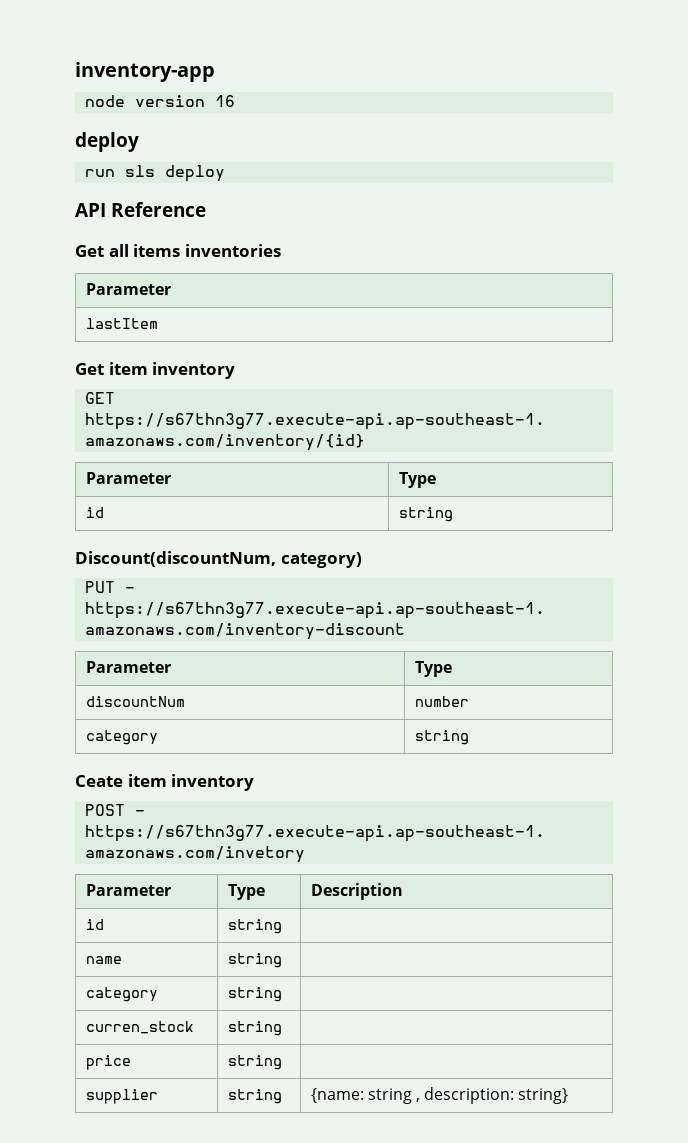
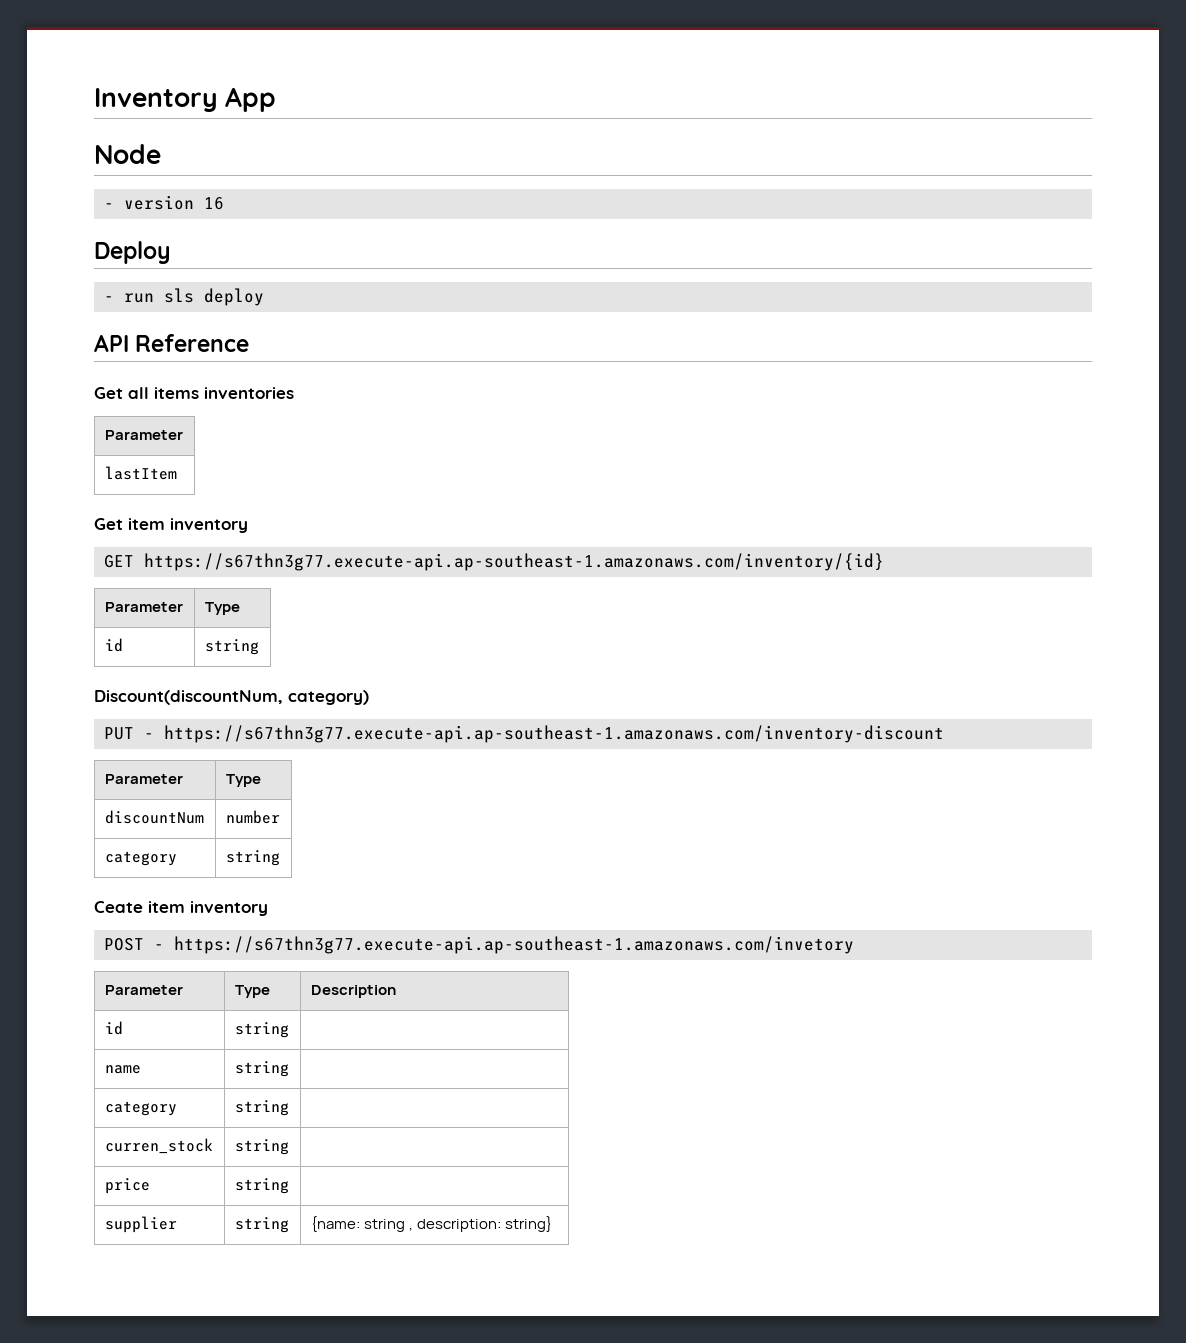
- inventory-app
- node version 16
- deploy
- run sls deploy
+ Inventory App
+ Node
+ - version 16
+ Deploy
+ - run sls deploy

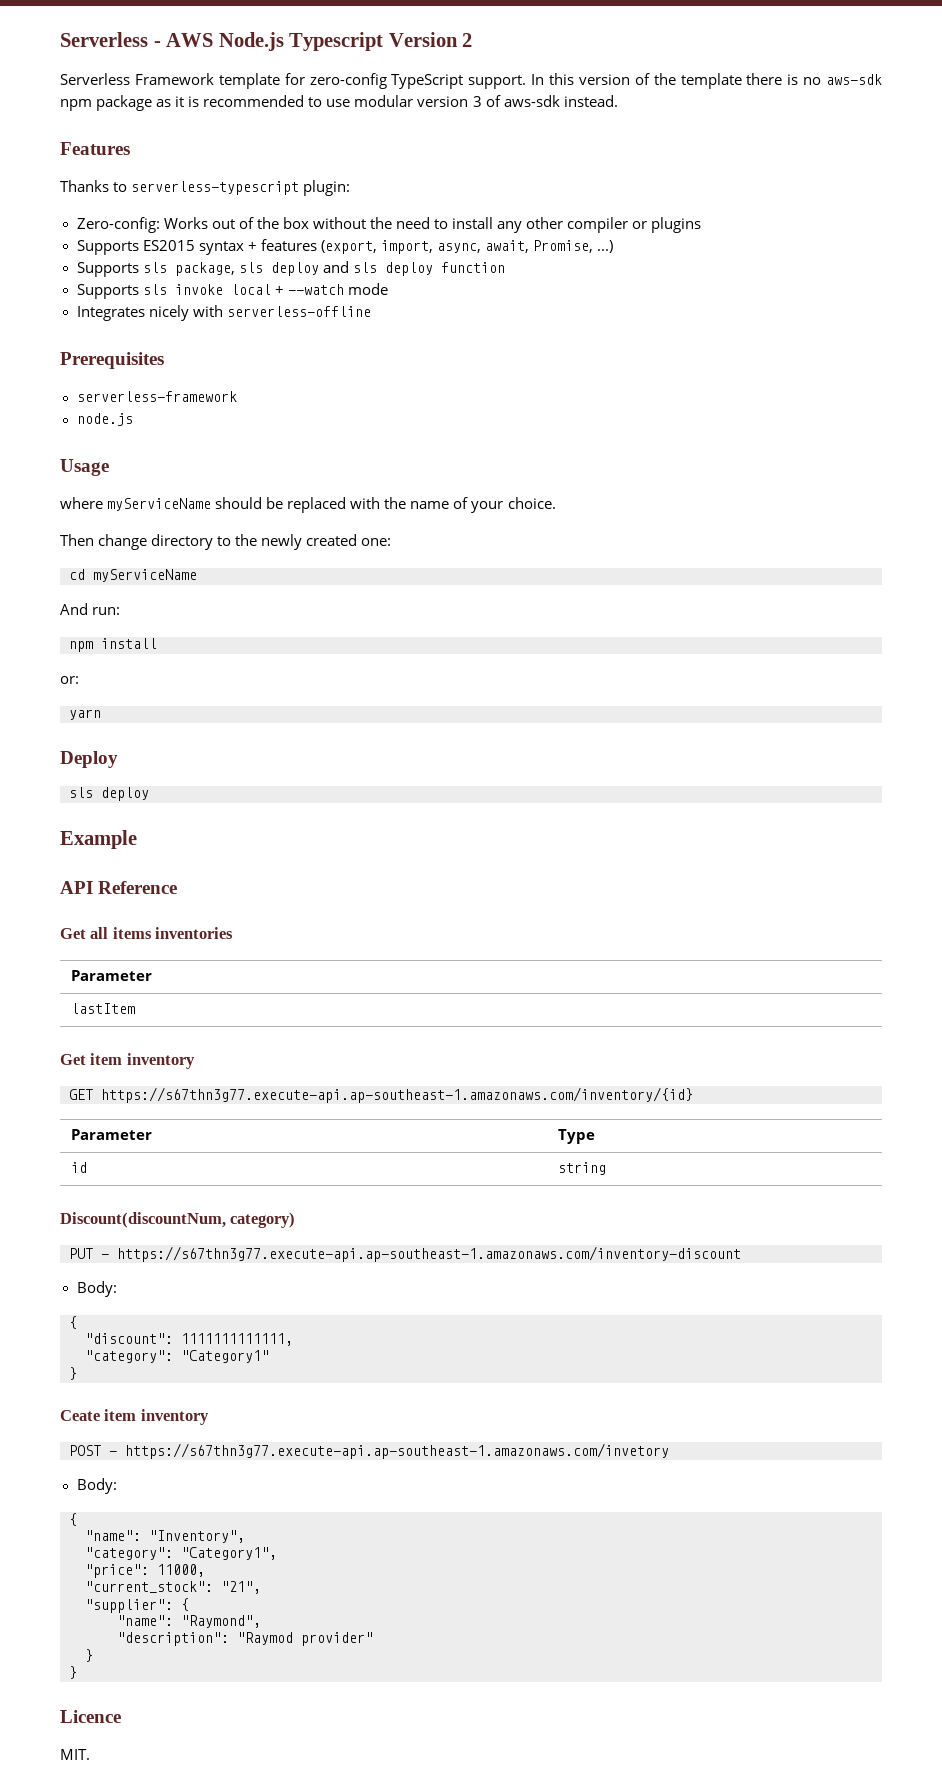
- Inventory App
- Node
- - version 16
+ Serverless - AWS Node.js Typescript Version 2
+ Serverless Framework template for zero-config TypeScript support. In this version of the template there is no aws-sdk npm package as it is recommended to use modular version 3 of aws-sdk instead.
+ Features
+ Thanks to serverless-typescript plugin:
+ Zero-config: Works out of the box without the need to install any other compiler or plugins
+ Supports ES2015 syntax + features (export, import, async, await, Promise, ...)
+ Supports sls package, sls deploy and sls deploy function
+ Supports sls invoke local + --watch mode
+ Integrates nicely with serverless-offline
+ Prerequisites
+ serverless-framework
+ node.js
+ Usage
+ where myServiceName should be replaced with the name of your choice.
+ Then change directory to the newly created one:
+ cd myServiceName
+ And run:
+ npm install
+ or:
+ yarn
  Deploy
- - run sls deploy
+ sls deploy
+ Example
  PUT - https://s67thn3g77.execute-api.ap-southeast-1.amazonaws.com/inventory-discount
- Parameter | Type
- discountNum | number
- category | string
+ Body:
+ {
+ "discount": 1111111111111,
+ "category": "Category1"
+ }
  POST - https://s67thn3g77.execute-api.ap-southeast-1.amazonaws.com/invetory
- Parameter | Type | Description
- id | string |
- name | string |
- category | string |
- curren_stock | string |
- price | string |
- supplier | string | {name: string , description: string}
+ Body:
+ {
+ "name": "Inventory",
+ "category": "Category1",
+ "price": 11000,
+ "current_stock": "21",
+ "supplier": {
+ "name": "Raymond",
+ "description": "Raymod provider"
+ }
+ }
+ Licence
+ MIT.

